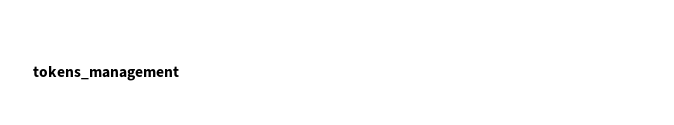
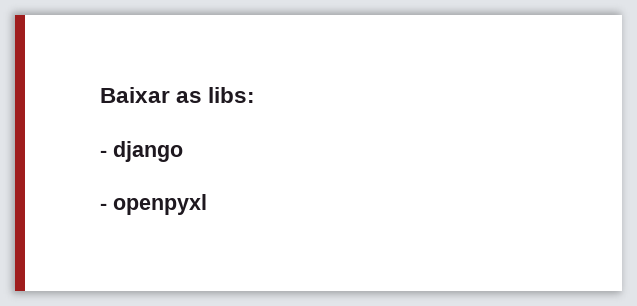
- tokens_management
+ Baixar as libs:
+ - django
+ - openpyxl

